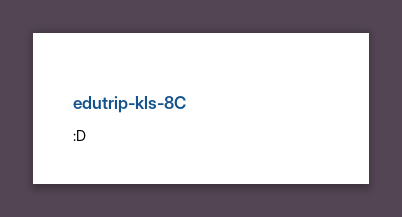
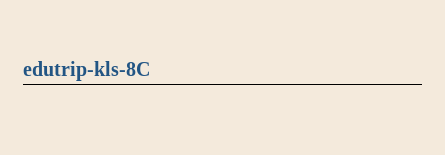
- :D

